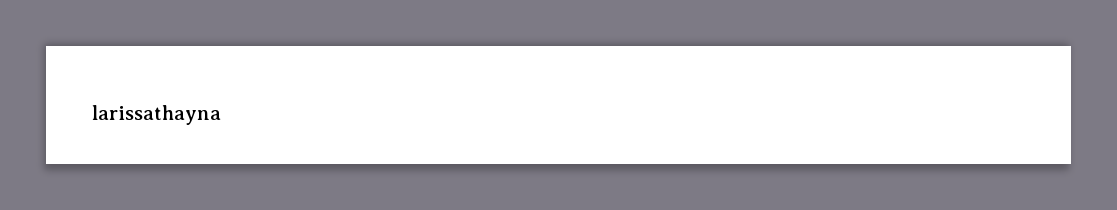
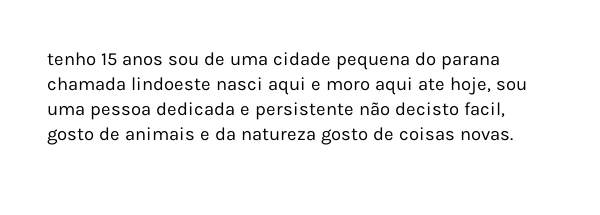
- larissathayna
+ tenho 15 anos sou de uma cidade pequena do parana chamada lindoeste nasci aqui e moro aqui ate hoje, sou uma pessoa dedicada e persistente não decisto facil, gosto de animais e da natureza gosto de coisas novas.

